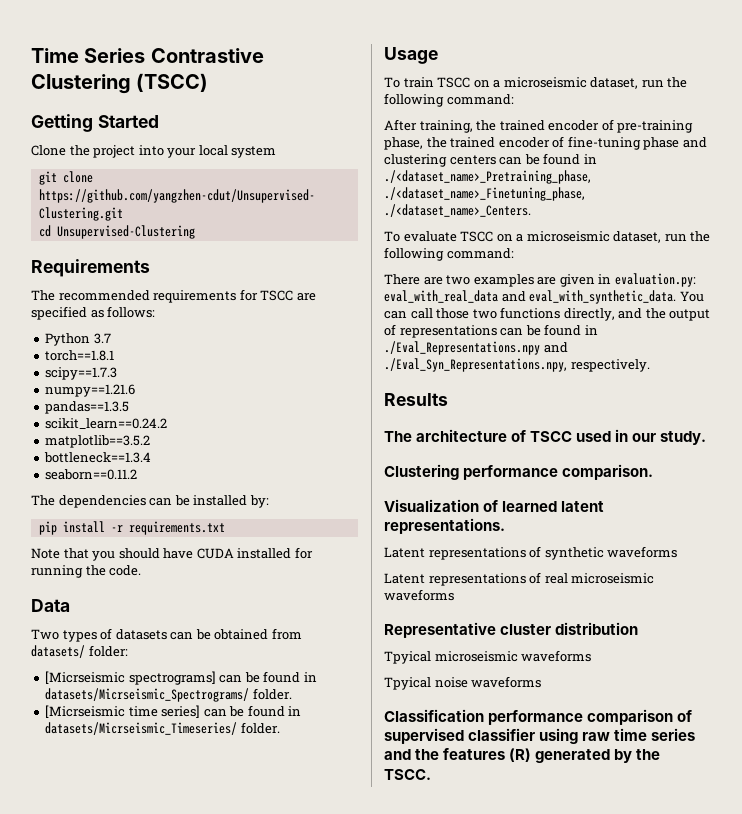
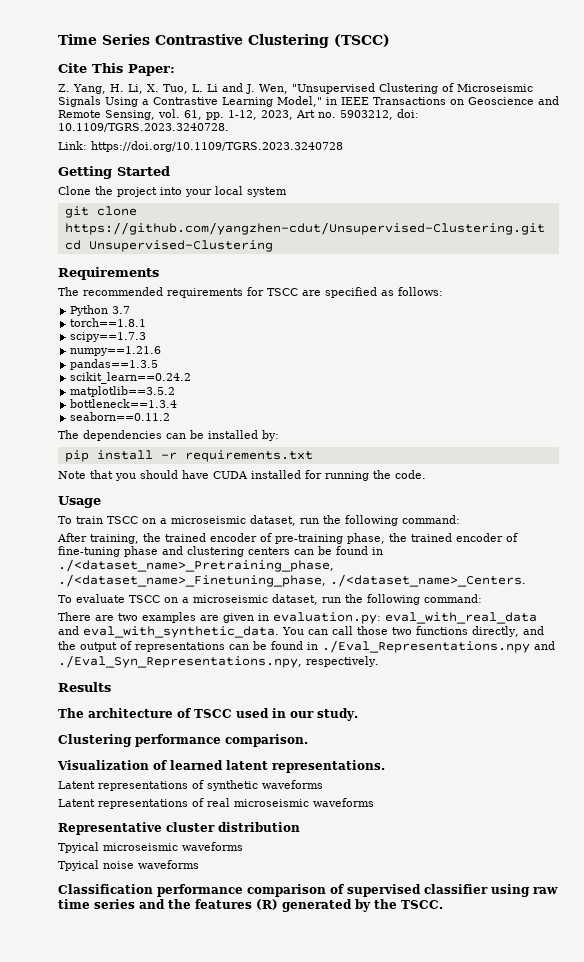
+ Cite This Paper:
+ Z. Yang, H. Li, X. Tuo, L. Li and J. Wen, "Unsupervised Clustering of Microseismic Signals Using a Contrastive Learning Model," in IEEE Transactions on Geoscience and Remote Sensing, vol. 61, pp. 1-12, 2023, Art no. 5903212, doi: 10.1109/TGRS.2023.3240728.
+ Link: https://doi.org/10.1109/TGRS.2023.3240728
- Data
- Two types of datasets can be obtained from datasets/ folder:
- [Micrseismic spectrograms] can be found in datasets/Micrseismic_Spectrograms/ folder.
- [Micrseismic time series] can be found in datasets/Micrseismic_Timeseries/ folder.

